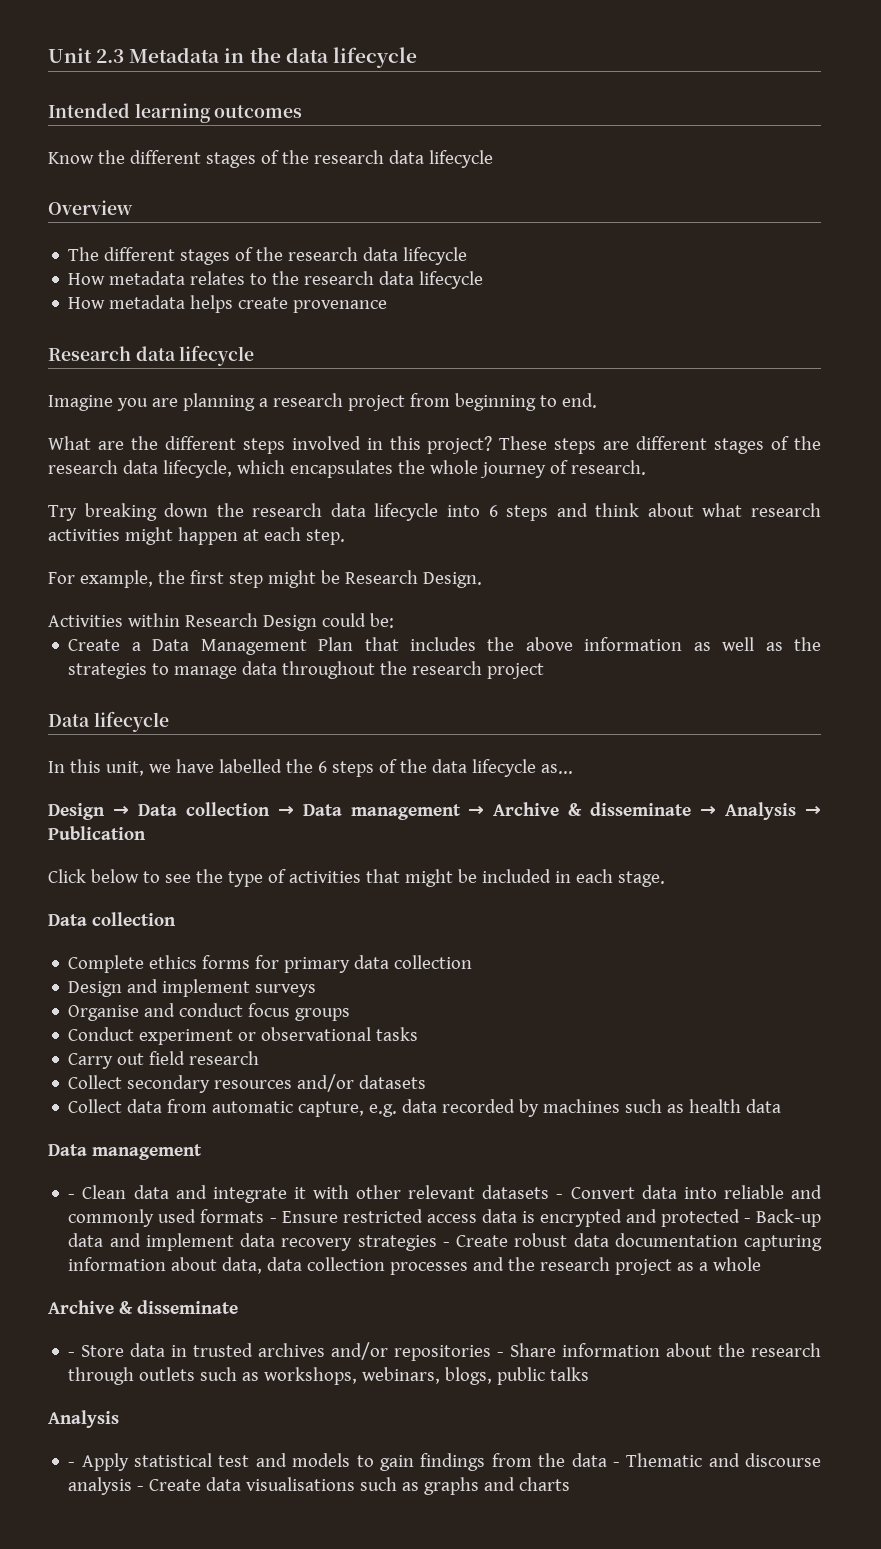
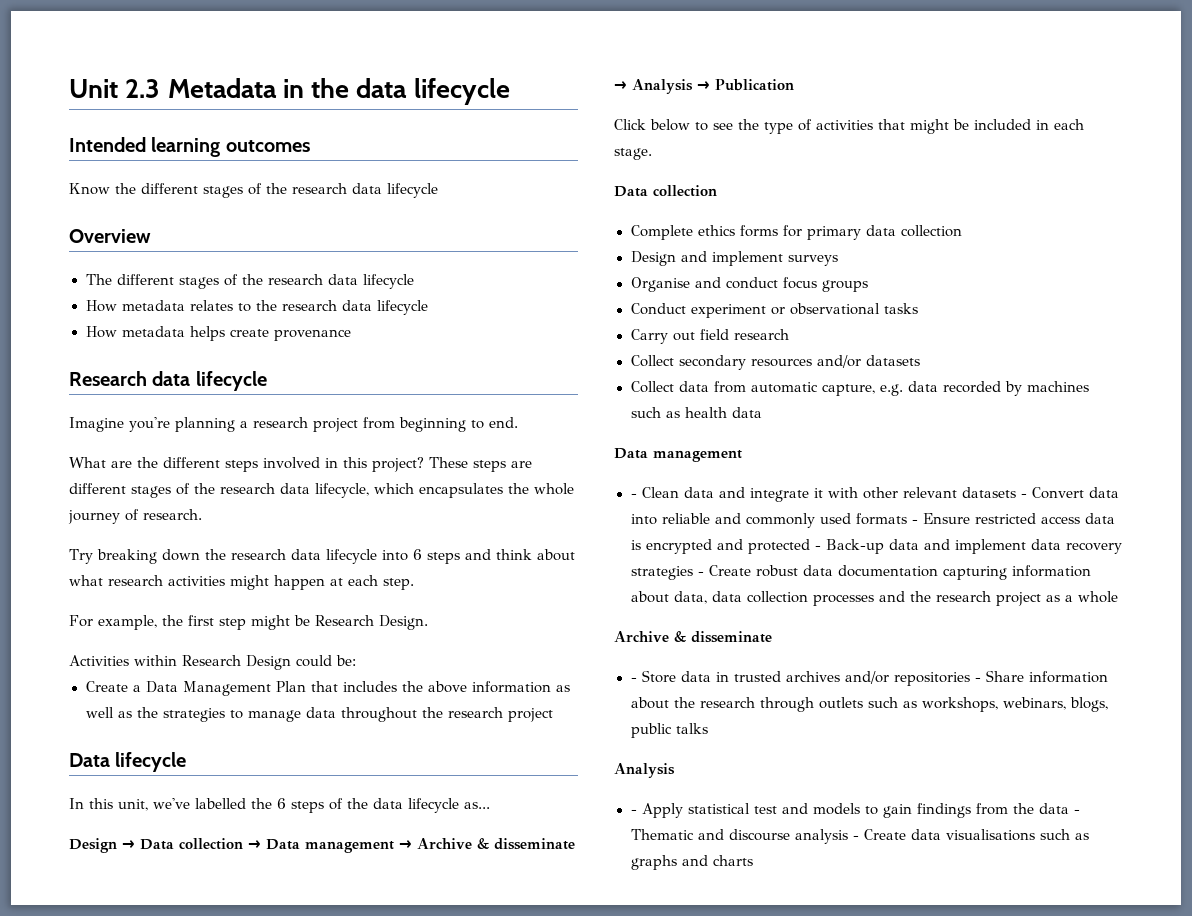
- Imagine you are planning a research project from beginning to end.
+ Imagine you're planning a research project from beginning to end.
- In this unit, we have labelled the 6 steps of the data lifecycle as...
+ In this unit, we've labelled the 6 steps of the data lifecycle as...

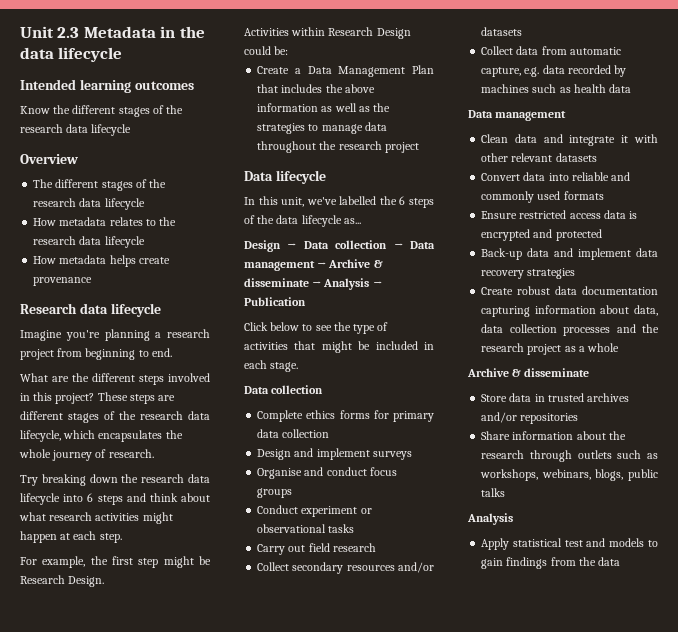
- - Clean data and integrate it with other relevant datasets - Convert data into reliable and commonly used formats - Ensure restricted access data is encrypted and protected - Back-up data and implement data recovery strategies - Create robust data documentation capturing information about data, data collection processes and the research project as a whole
+ Clean data and integrate it with other relevant datasets
+ Convert data into reliable and commonly used formats
+ Ensure restricted access data is encrypted and protected
+ Back-up data and implement data recovery strategies
+ Create robust data documentation capturing information about data, data collection processes and the research project as a whole
- - Store data in trusted archives and/or repositories - Share information about the research through outlets such as workshops, webinars, blogs, public talks
+ Store data in trusted archives and/or repositories
+ Share information about the research through outlets such as workshops, webinars, blogs, public talks
- - Apply statistical test and models to gain findings from the data - Thematic and discourse analysis - Create data visualisations such as graphs and charts
+ Apply statistical test and models to gain findings from the data

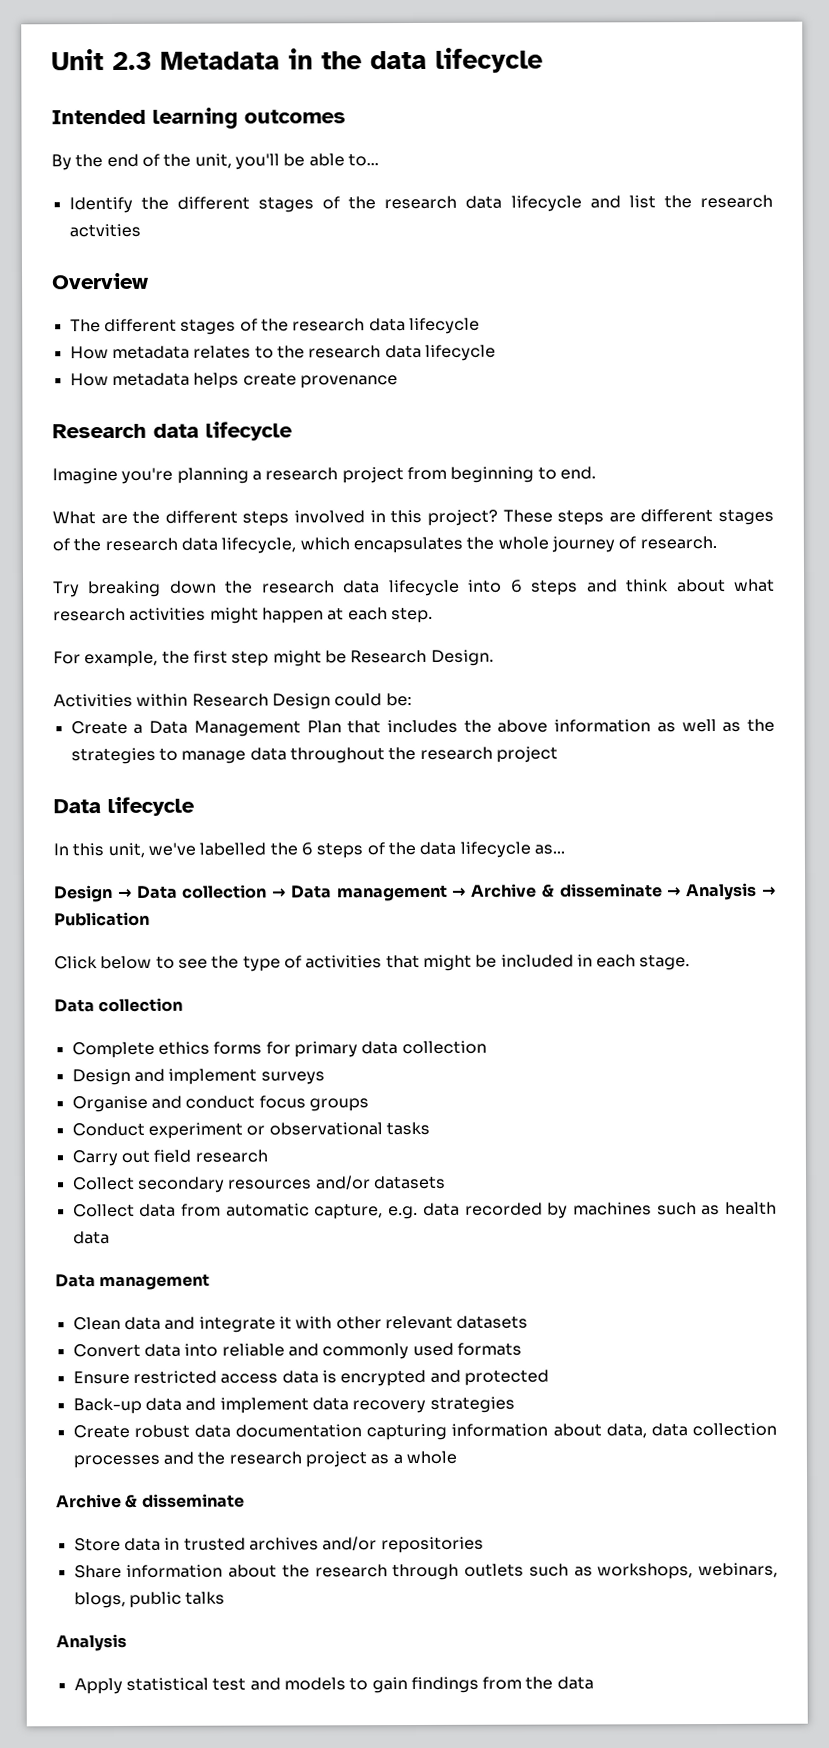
- Know the different stages of the research data lifecycle
+ By the end of the unit, you'll be able to...
+ Identify the different stages of the research data lifecycle and list the research actvities

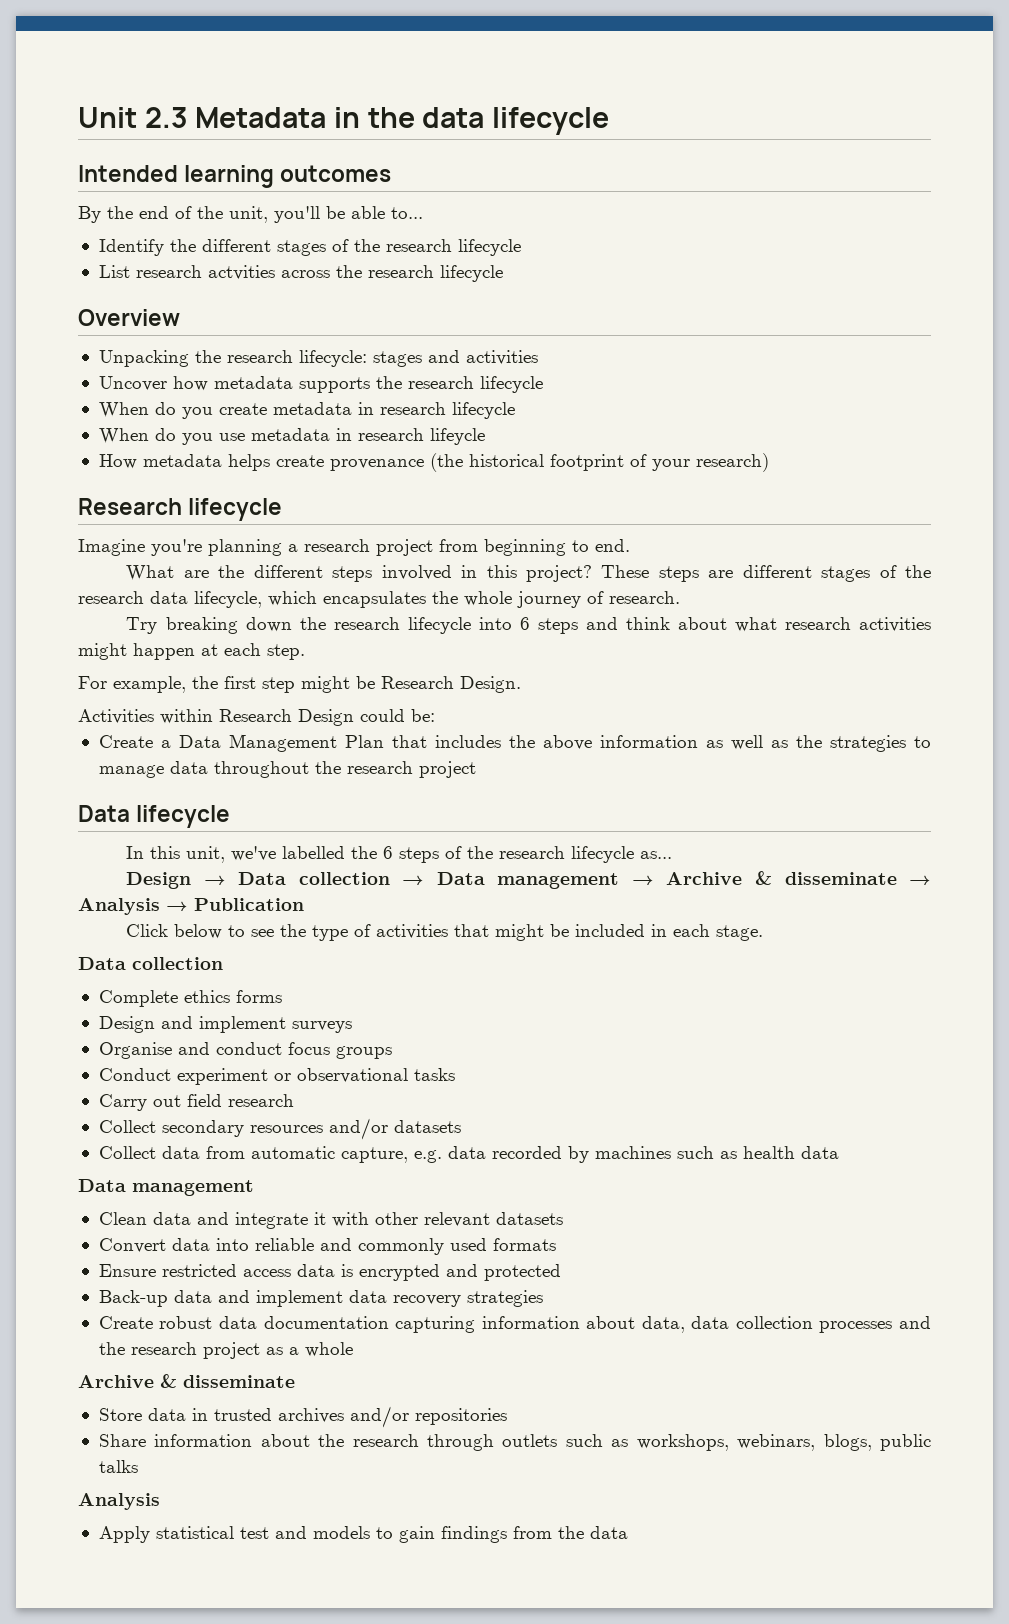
- Identify the different stages of the research data lifecycle and list the research actvities
+ Identify the different stages of the research lifecycle
+ List research actvities across the research lifecycle
- The different stages of the research data lifecycle
- How metadata relates to the research data lifecycle
+ Unpacking the research lifecycle: stages and activities
+ Uncover how metadata supports the research lifecycle
+ When do you create metadata in research lifecycle
+ When do you use metadata in research lifeycle
- How metadata helps create provenance
- Research data lifecycle
+ How metadata helps create provenance (the historical footprint of your research)
+ Research lifecycle
- Try breaking down the research data lifecycle into 6 steps and think about what research activities might happen at each step.
+ Try breaking down the research lifecycle into 6 steps and think about what research activities might happen at each step.
- In this unit, we've labelled the 6 steps of the data lifecycle as...
+ In this unit, we've labelled the 6 steps of the research lifecycle as...
- Complete ethics forms for primary data collection
+ Complete ethics forms

